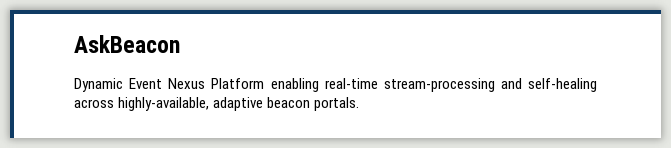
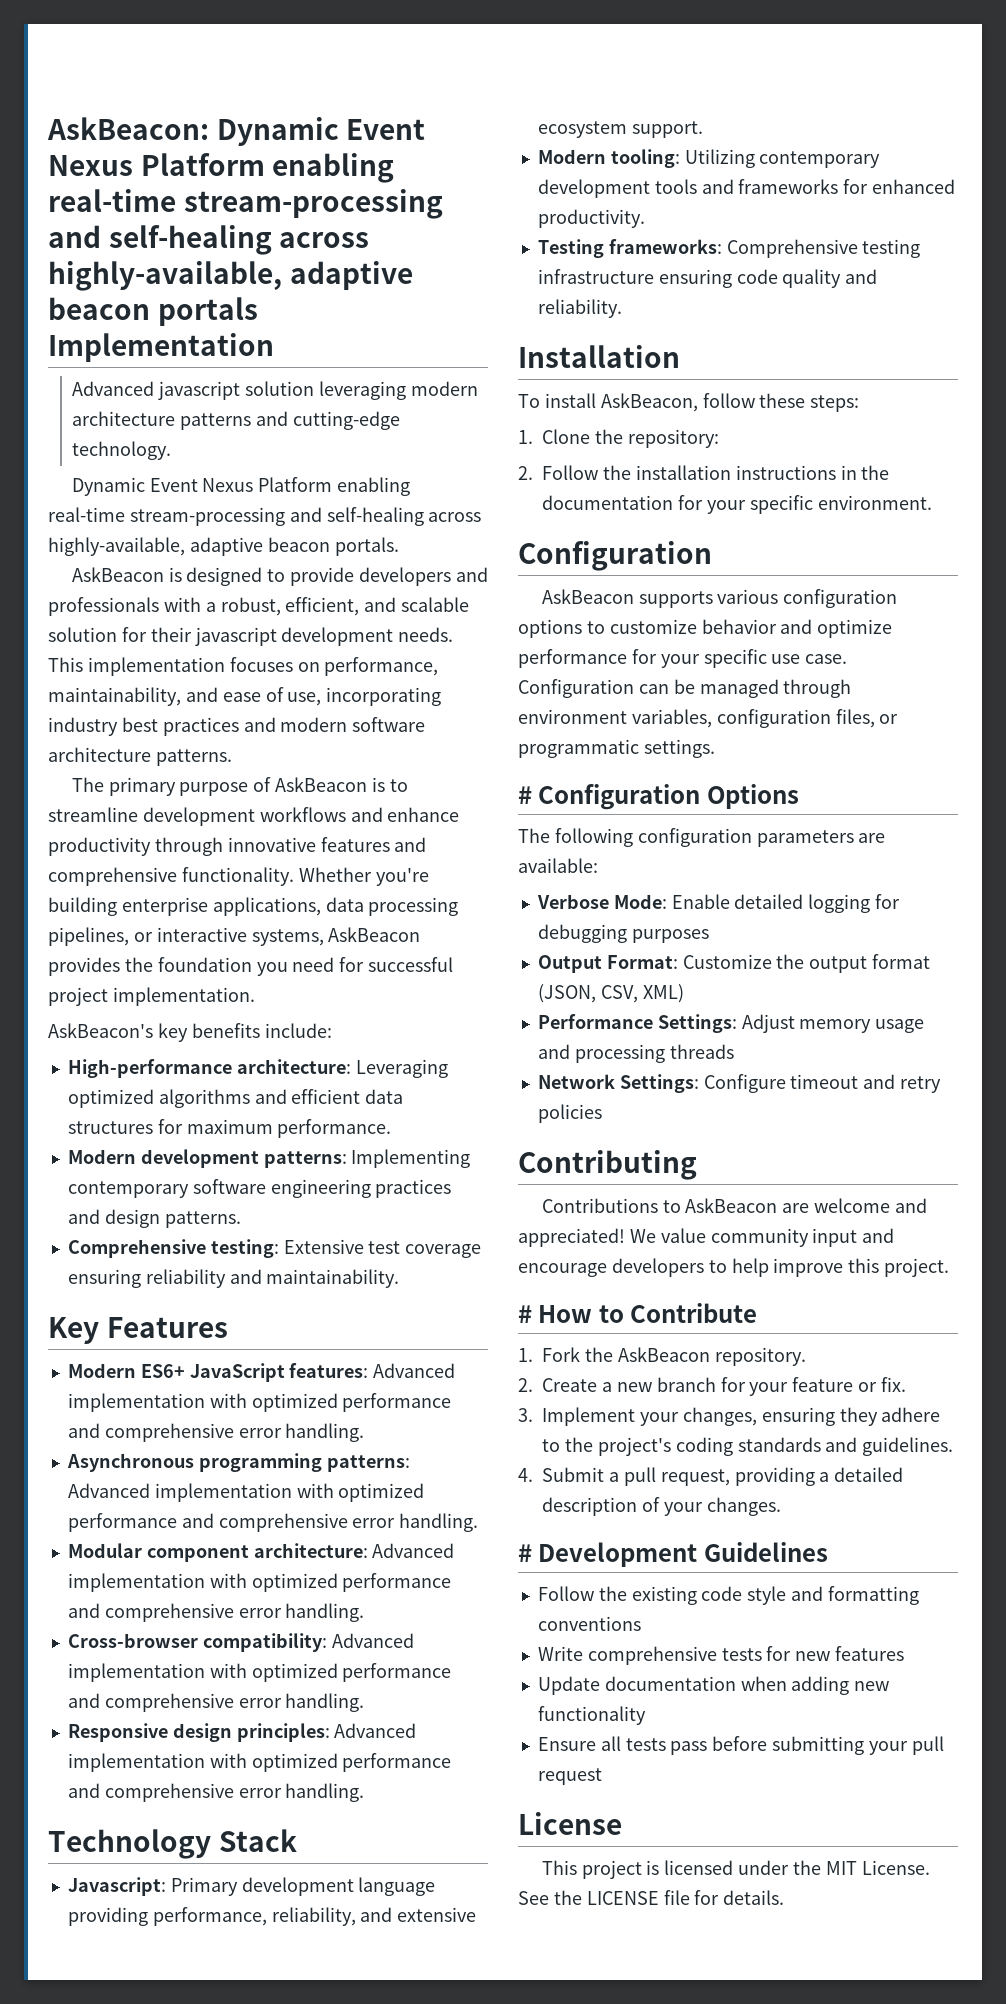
- AskBeacon
+ AskBeacon: Dynamic Event Nexus Platform enabling real-time stream-processing and self-healing across highly-available, adaptive beacon portals Implementation
+ Advanced javascript solution leveraging modern architecture patterns and cutting-edge technology.
+ AskBeacon is designed to provide developers and professionals with a robust, efficient, and scalable solution for their javascript development needs. This implementation focuses on performance, maintainability, and ease of use, incorporating industry best practices and modern software architecture patterns.
+ The primary purpose of AskBeacon is to streamline development workflows and enhance productivity through innovative features and comprehensive functionality. Whether you're building enterprise applications, data processing pipelines, or interactive systems, AskBeacon provides the foundation you need for successful project implementation.
+ AskBeacon's key benefits include:
+ High-performance architecture: Leveraging optimized algorithms and efficient data structures for maximum performance.
+ Modern development patterns: Implementing contemporary software engineering practices and design patterns.
+ Comprehensive testing: Extensive test coverage ensuring reliability and maintainability.
+ Key Features
+ Modern ES6+ JavaScript features: Advanced implementation with optimized performance and comprehensive error handling.
+ Asynchronous programming patterns: Advanced implementation with optimized performance and comprehensive error handling.
+ Modular component architecture: Advanced implementation with optimized performance and comprehensive error handling.
+ Cross-browser compatibility: Advanced implementation with optimized performance and comprehensive error handling.
+ Responsive design principles: Advanced implementation with optimized performance and comprehensive error handling.
+ Technology Stack
+ Javascript: Primary development language providing performance, reliability, and extensive ecosystem support.
+ Modern tooling: Utilizing contemporary development tools and frameworks for enhanced productivity.
+ Testing frameworks: Comprehensive testing infrastructure ensuring code quality and reliability.
+ Installation
+ To install AskBeacon, follow these steps:
+ 1. Clone the repository:
+ 2. Follow the installation instructions in the documentation for your specific environment.
+ Configuration
+ AskBeacon supports various configuration options to customize behavior and optimize performance for your specific use case. Configuration can be managed through environment variables, configuration files, or programmatic settings.
+ # Configuration Options
+ The following configuration parameters are available:
+ Verbose Mode: Enable detailed logging for debugging purposes
+ Output Format: Customize the output format (JSON, CSV, XML)
+ Performance Settings: Adjust memory usage and processing threads
+ Network Settings: Configure timeout and retry policies
+ Contributing
+ Contributions to AskBeacon are welcome and appreciated! We value community input and encourage developers to help improve this project.
+ # How to Contribute
+ 1. Fork the AskBeacon repository.
+ 2. Create a new branch for your feature or fix.
+ 3. Implement your changes, ensuring they adhere to the project's coding standards and guidelines.
+ 4. Submit a pull request, providing a detailed description of your changes.
+ # Development Guidelines
+ Follow the existing code style and formatting conventions
+ Write comprehensive tests for new features
+ Update documentation when adding new functionality
+ Ensure all tests pass before submitting your pull request
+ License
+ This project is licensed under the MIT License. See the LICENSE file for details.

